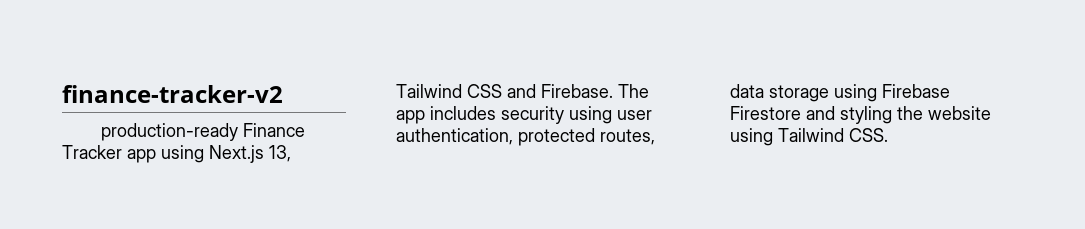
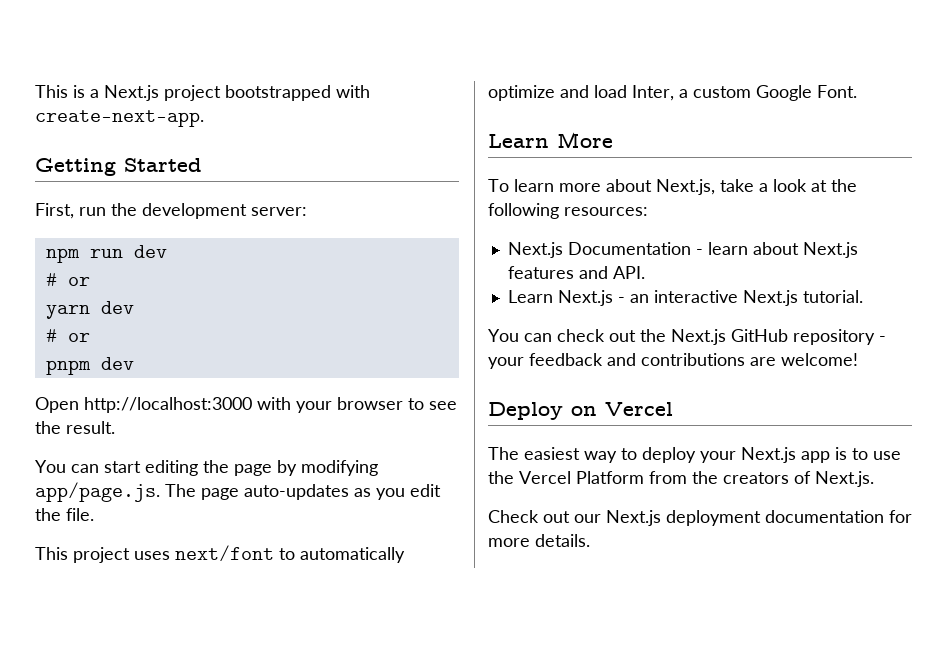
- finance-tracker-v2
- production-ready Finance Tracker app using Next.js 13, Tailwind CSS and Firebase. The app includes security using user authentication, protected routes, data storage using Firebase Firestore and styling the website using Tailwind CSS.
+ This is a Next.js project bootstrapped with create-next-app.
+ Getting Started
+ First, run the development server:
+ npm run dev
+ # or
+ yarn dev
+ # or
+ pnpm dev
+ Open http://localhost:3000 with your browser to see the result.
+ You can start editing the page by modifying app/page.js. The page auto-updates as you edit the file.
+ This project uses next/font to automatically optimize and load Inter, a custom Google Font.
+ Learn More
+ To learn more about Next.js, take a look at the following resources:
+ Next.js Documentation - learn about Next.js features and API.
+ Learn Next.js - an interactive Next.js tutorial.
+ You can check out the Next.js GitHub repository - your feedback and contributions are welcome!
+ Deploy on Vercel
+ The easiest way to deploy your Next.js app is to use the Vercel Platform from the creators of Next.js.
+ Check out our Next.js deployment documentation for more details.

